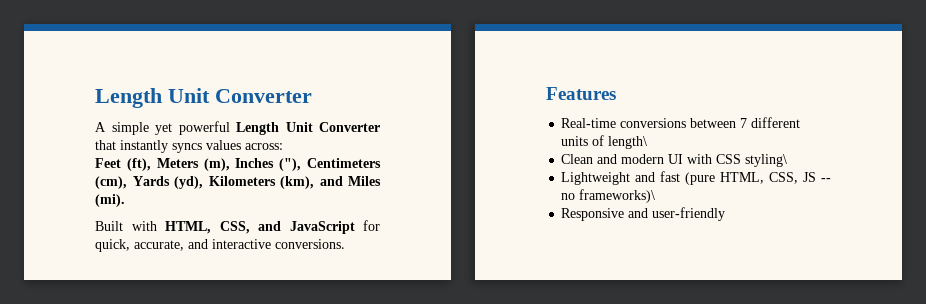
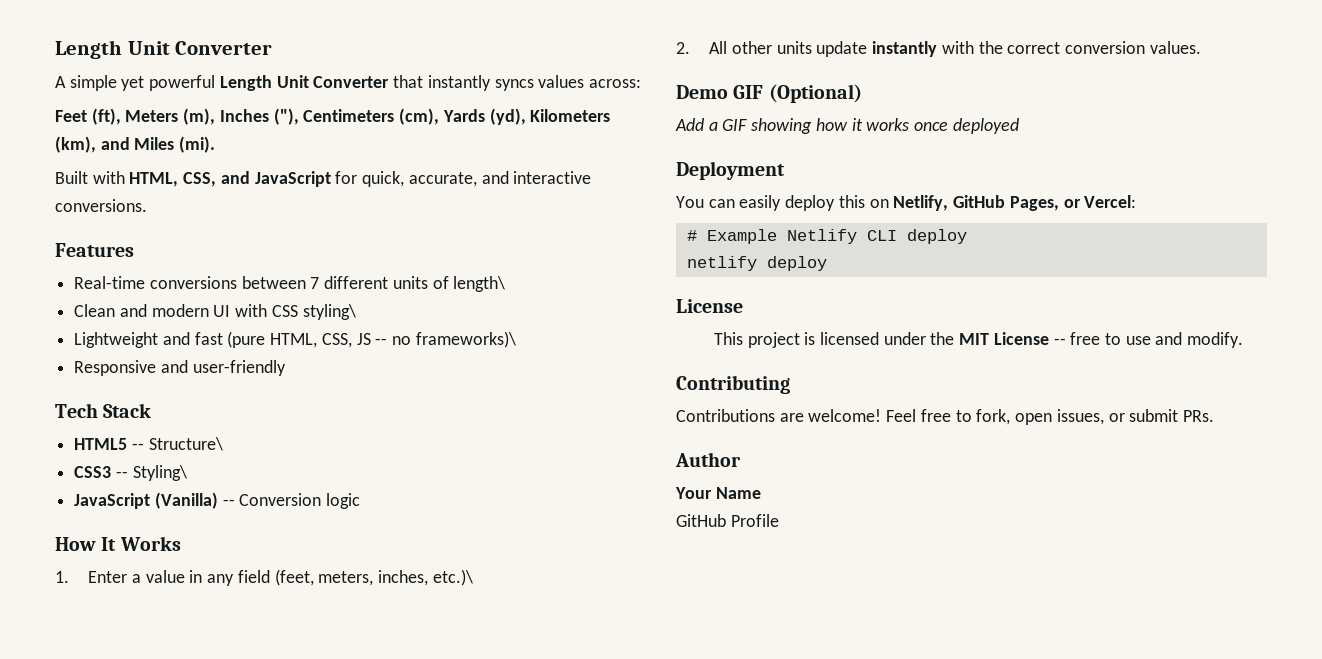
+ Tech Stack
+ HTML5 -- Structure\
+ CSS3 -- Styling\
+ JavaScript (Vanilla) -- Conversion logic
+ How It Works
+ 1. Enter a value in any field (feet, meters, inches, etc.)\
+ 2. All other units update instantly with the correct conversion values.
+ Demo GIF (Optional)
+ Add a GIF showing how it works once deployed
+ Deployment
+ You can easily deploy this on Netlify, GitHub Pages, or Vercel:
+ # Example Netlify CLI deploy
+ netlify deploy
+ License
+ This project is licensed under the MIT License -- free to use and modify.
+ Contributing
+ Contributions are welcome! Feel free to fork, open issues, or submit PRs.
+ Author
+ Your Name
+ GitHub Profile

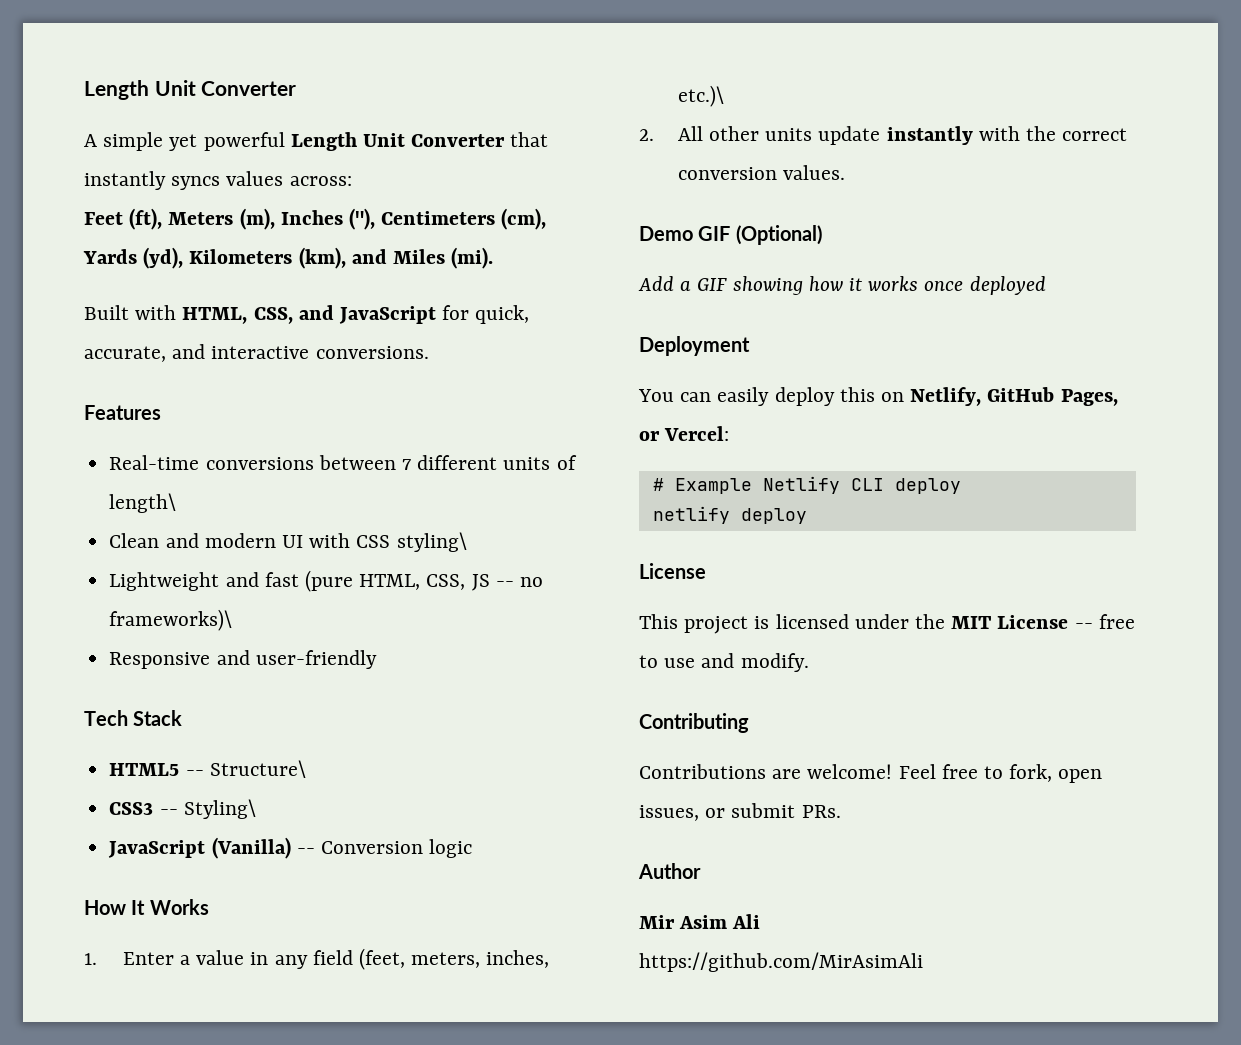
- Your Name
- GitHub Profile
+ Mir Asim Ali
+ https://github.com/MirAsimAli

